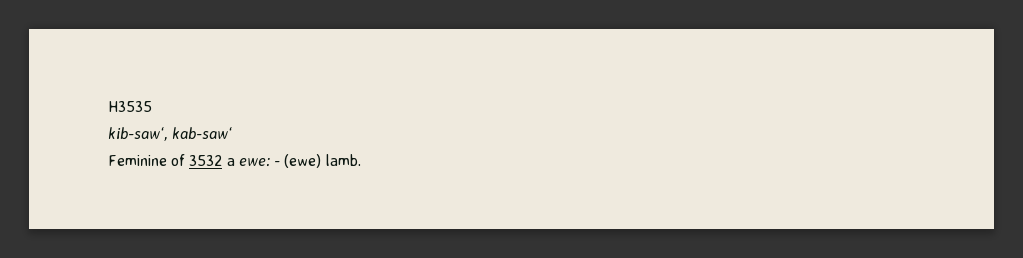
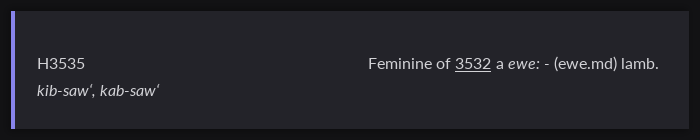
- Feminine of 3532 a ewe: - (ewe) lamb.
+ Feminine of 3532 a ewe: - (ewe.md) lamb.

